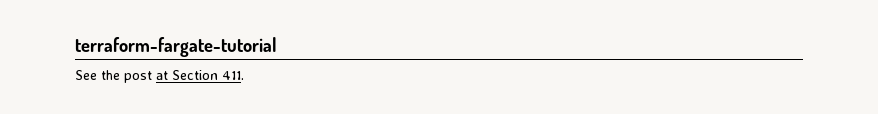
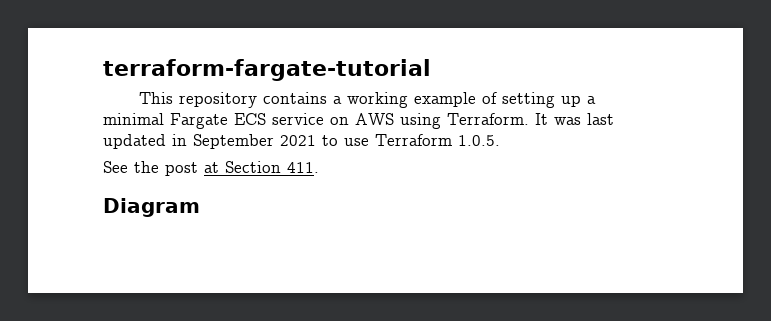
+ This repository contains a working example of setting up a minimal Fargate ECS service on AWS using Terraform. It was last updated in September 2021 to use Terraform 1.0.5.
+ Diagram

